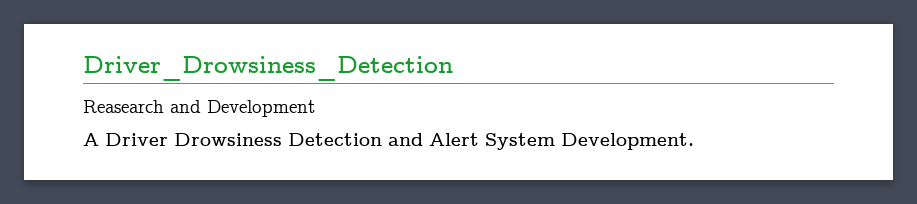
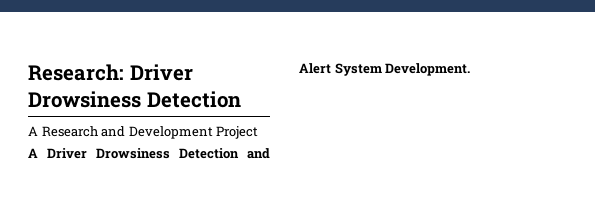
- Driver_Drowsiness_Detection
- Reasearch and Development
+ Research: Driver Drowsiness Detection
+ A Research and Development Project

